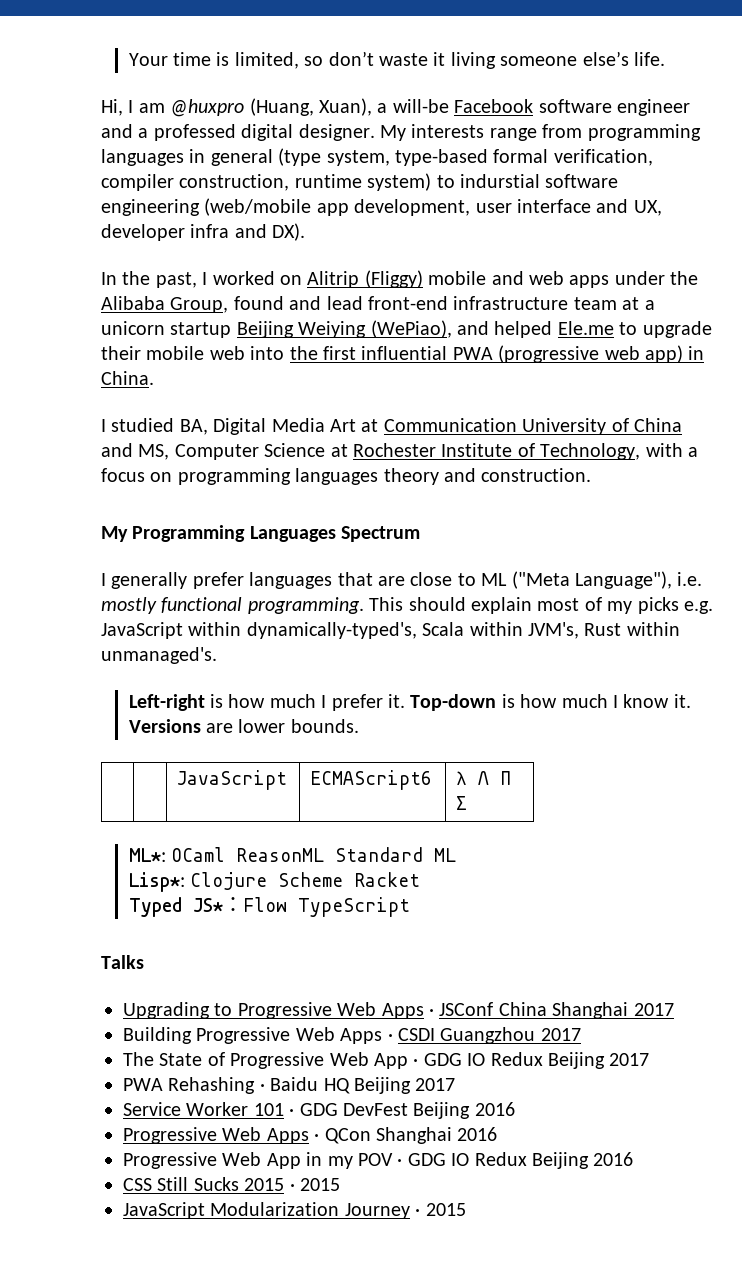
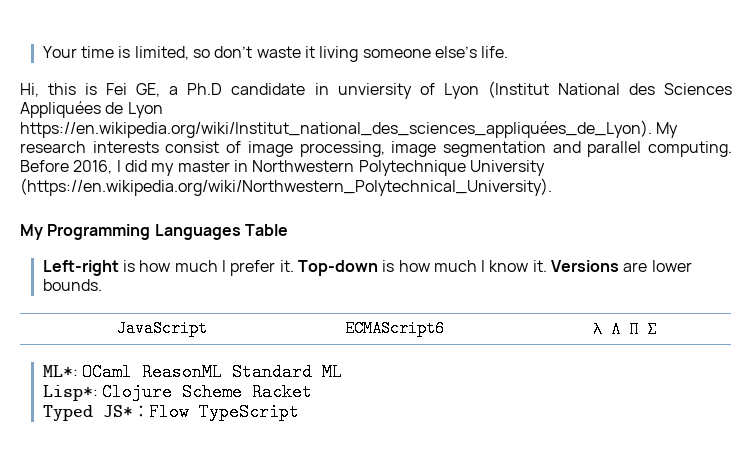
- Hi, I am @huxpro (Huang, Xuan), a will-be Facebook software engineer and a professed digital designer. My interests range from programming languages in general (type system, type-based formal verification, compiler construction, runtime system) to indurstial software engineering (web/mobile app development, user interface and UX, developer infra and DX).
- In the past, I worked on Alitrip (Fliggy) mobile and web apps under the Alibaba Group, found and lead front-end infrastructure team at a unicorn startup Beijing Weiying (WePiao), and helped Ele.me to upgrade their mobile web into the first influential PWA (progressive web app) in China.
- I studied BA, Digital Media Art at Communication University of China and MS, Computer Science at Rochester Institute of Technology, with a focus on programming languages theory and construction.
- My Programming Languages Spectrum
- I generally prefer languages that are close to ML ("Meta Language"), i.e. mostly functional programming. This should explain most of my picks e.g. JavaScript within dynamically-typed's, Scala within JVM's, Rust within unmanaged's.
+ Hi, this is Fei GE, a Ph.D candidate in unviersity of Lyon (Institut National des Sciences Appliquées de Lyon https://en.wikipedia.org/wiki/Institut_national_des_sciences_appliquées_de_Lyon). My research interests consist of image processing, image segmentation and parallel computing. Before 2016, I did my master in Northwestern Polytechnique University (https://en.wikipedia.org/wiki/Northwestern_Polytechnical_University).
+ My Programming Languages Table
- Talks
- Upgrading to Progressive Web Apps · JSConf China Shanghai 2017
- Building Progressive Web Apps · CSDI Guangzhou 2017
- The State of Progressive Web App · GDG IO Redux Beijing 2017
- PWA Rehashing · Baidu HQ Beijing 2017
- Service Worker 101 · GDG DevFest Beijing 2016
- Progressive Web Apps · QCon Shanghai 2016
- Progressive Web App in my POV · GDG IO Redux Beijing 2016
- CSS Still Sucks 2015 · 2015
- JavaScript Modularization Journey · 2015

